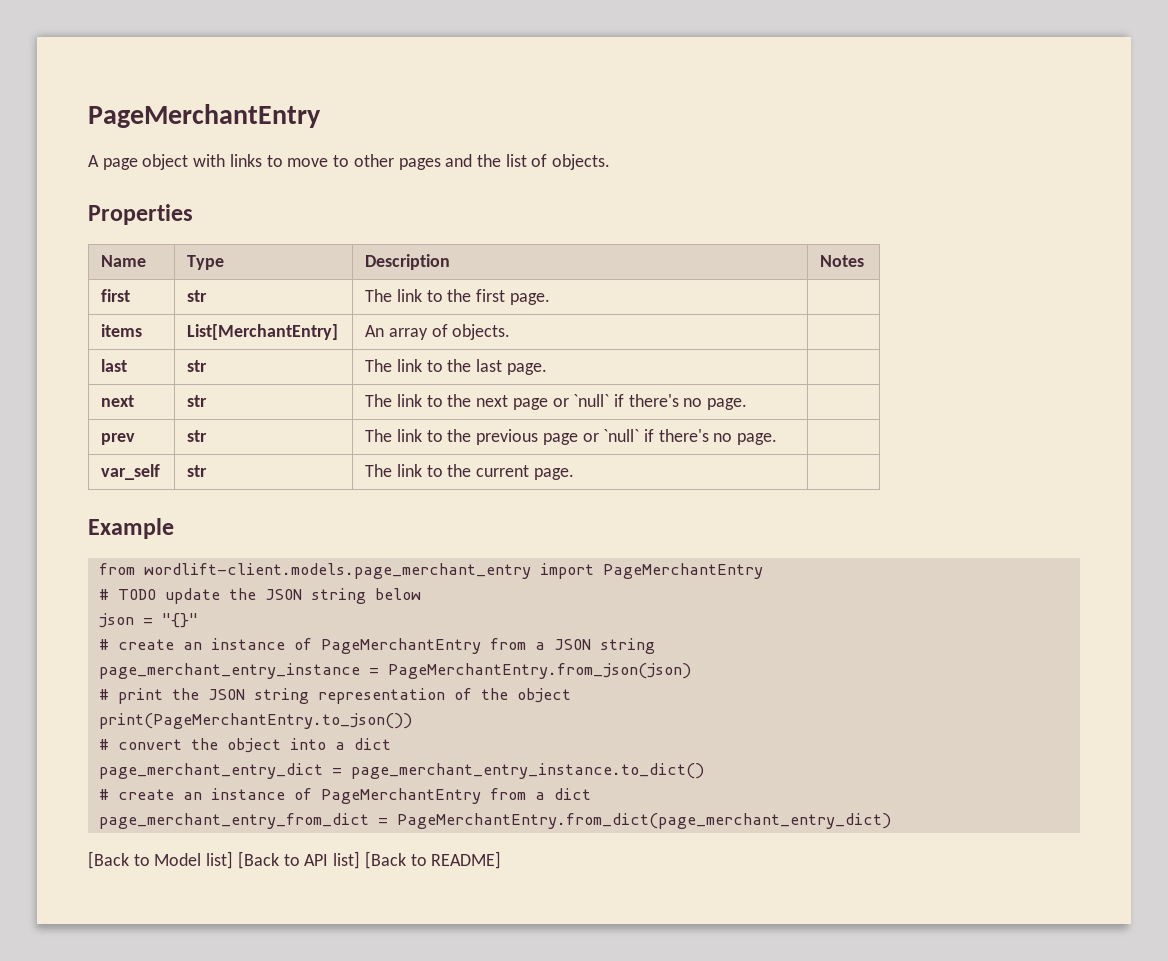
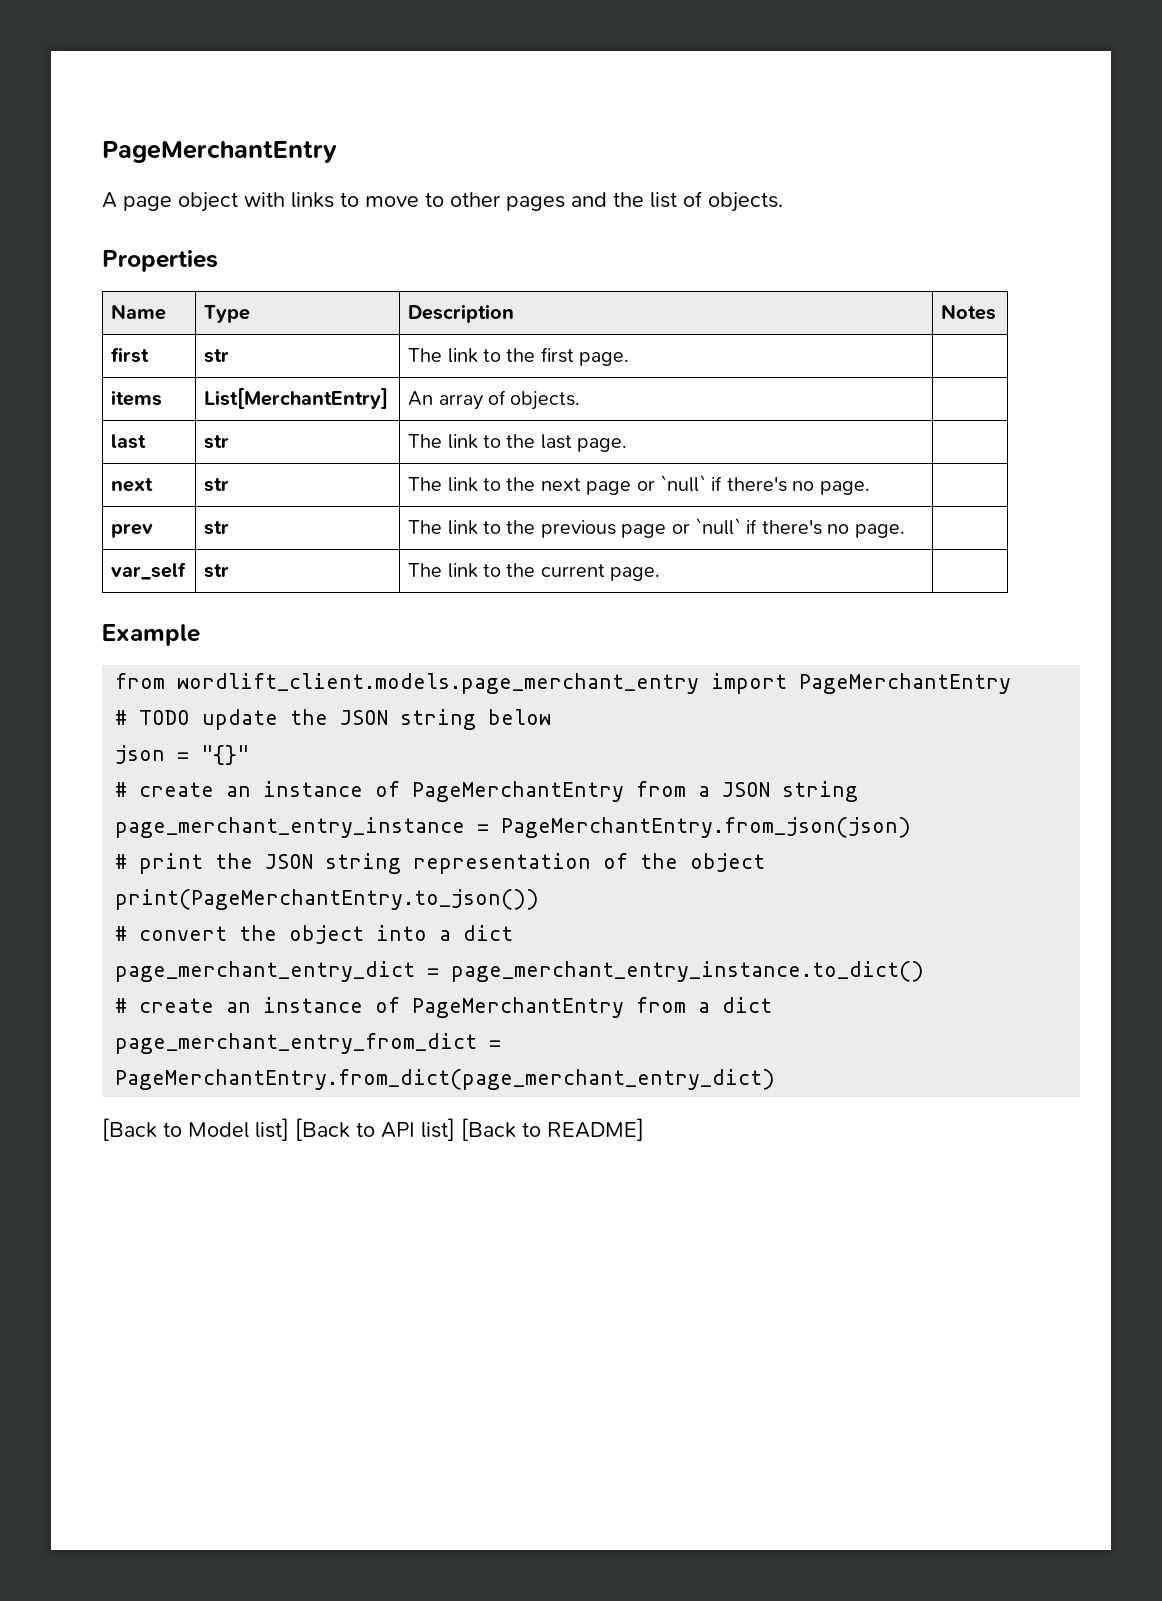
- from wordlift-client.models.page_merchant_entry import PageMerchantEntry
+ from wordlift_client.models.page_merchant_entry import PageMerchantEntry

